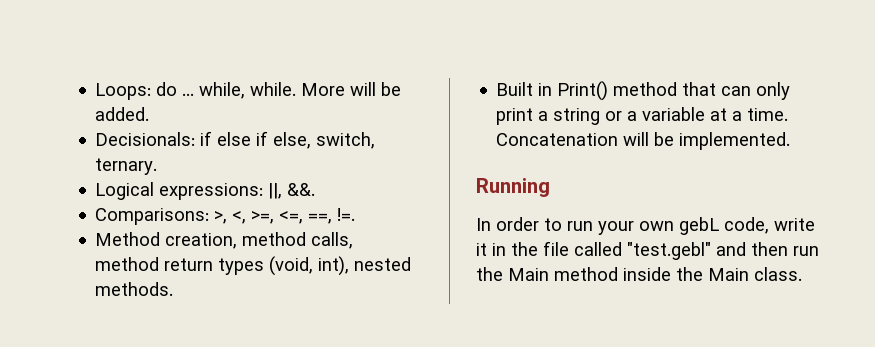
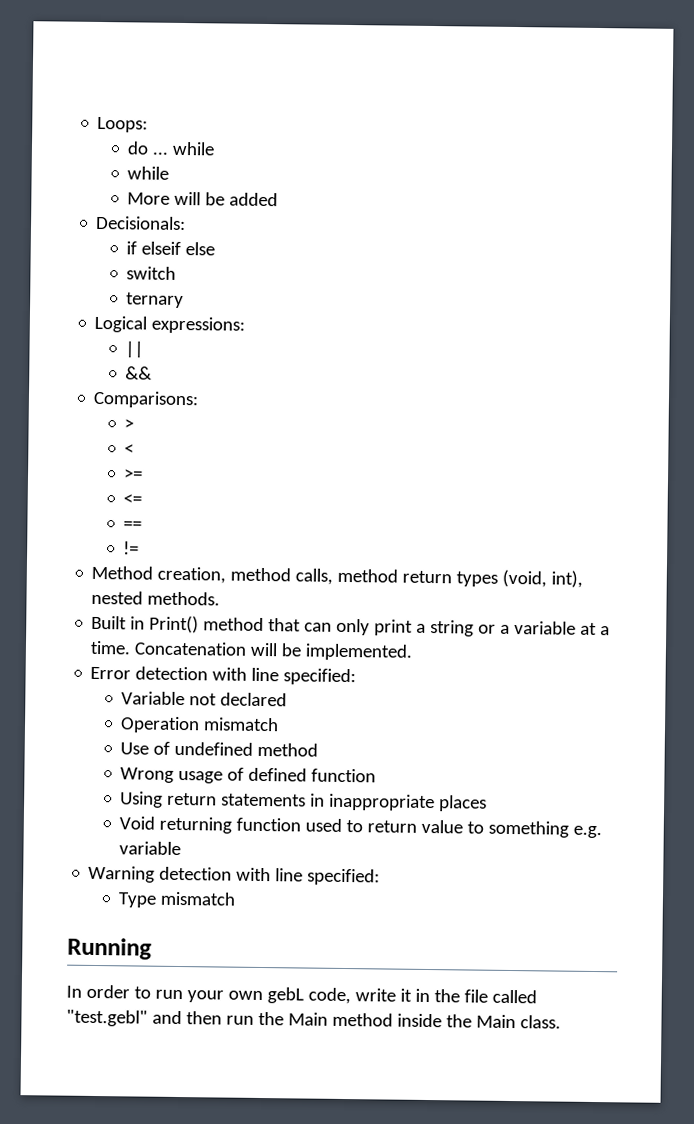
- Loops: do ... while, while. More will be added.
+ Loops:
+ do ... while
+ while
+ More will be added
- Decisionals: if else if else, switch, ternary.
+ Decisionals:
+ if elseif else
+ switch
+ ternary
- Logical expressions: ||, &&.
+ Logical expressions:
+ ||
+ &&
- Comparisons: >, <, >=, <=, ==, !=.
+ Comparisons:
+ >
+ <
+ >=
+ <=
+ ==
+ !=
+ Error detection with line specified:
+ Variable not declared
+ Operation mismatch
+ Use of undefined method
+ Wrong usage of defined function
+ Using return statements in inappropriate places
+ Void returning function used to return value to something e.g. variable
+ Warning detection with line specified:
+ Type mismatch

